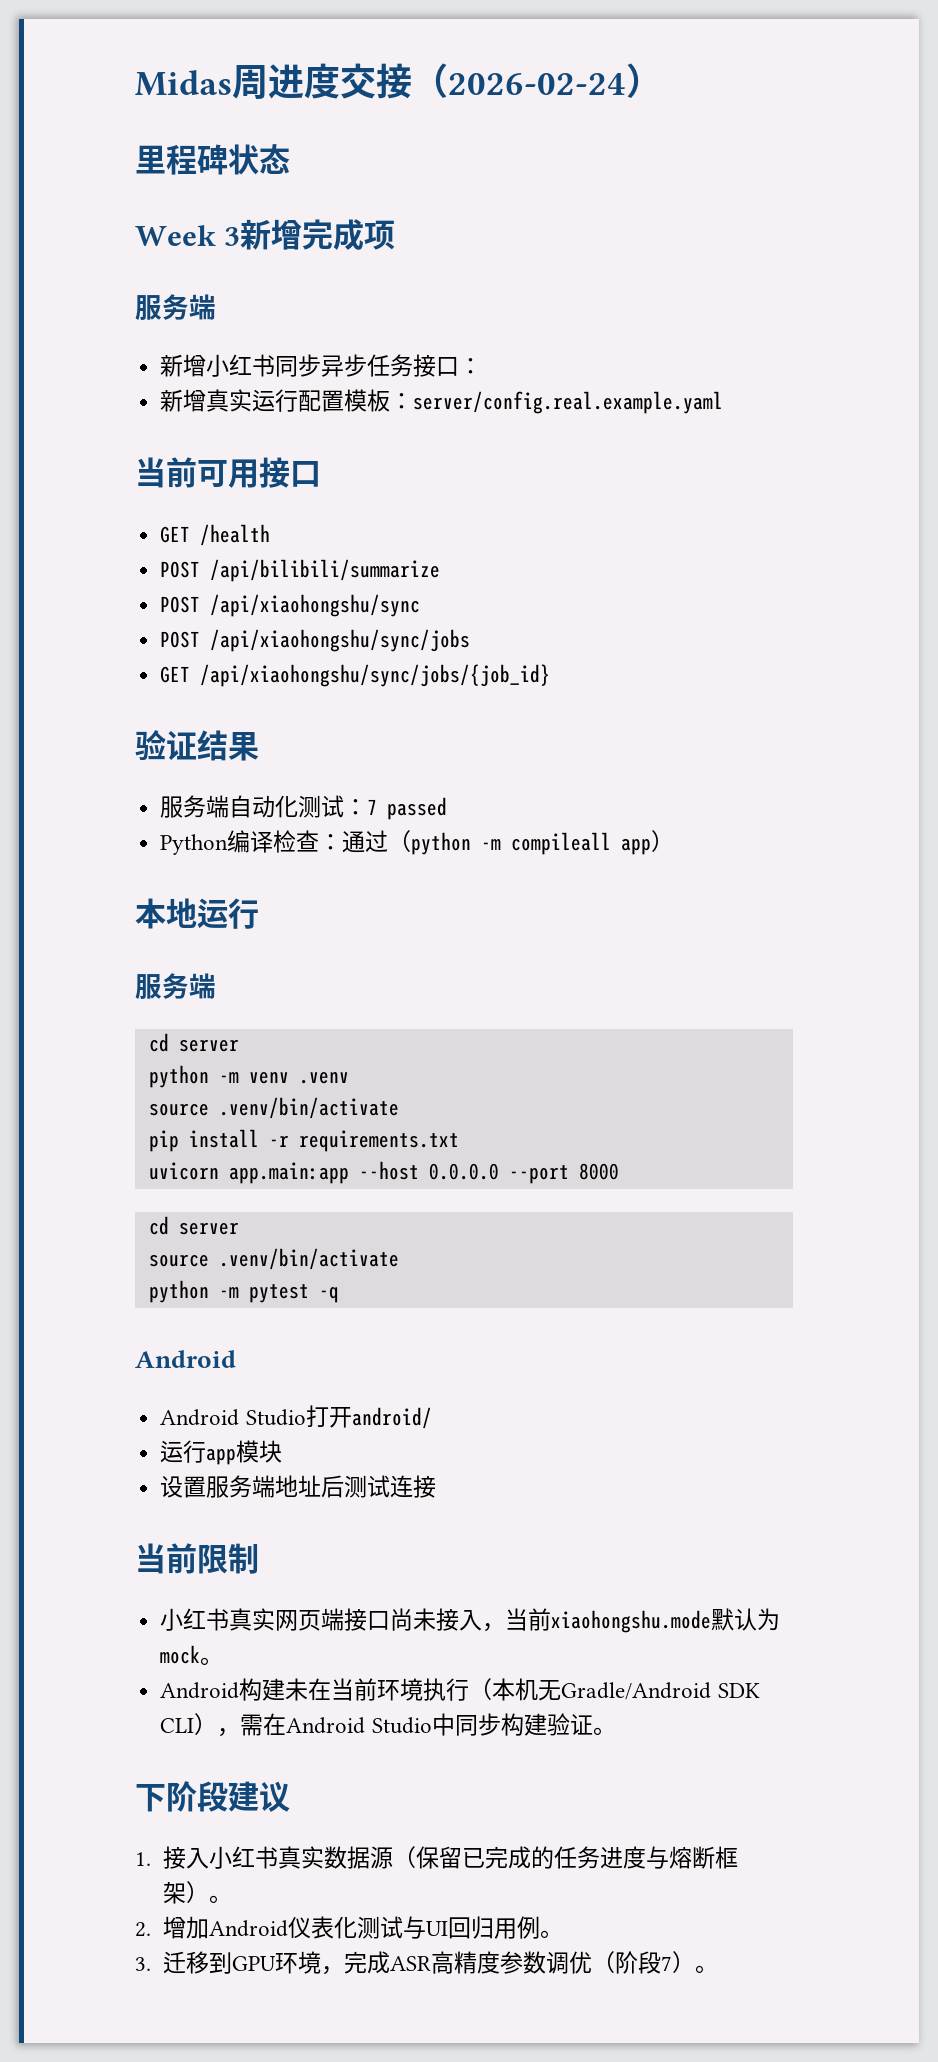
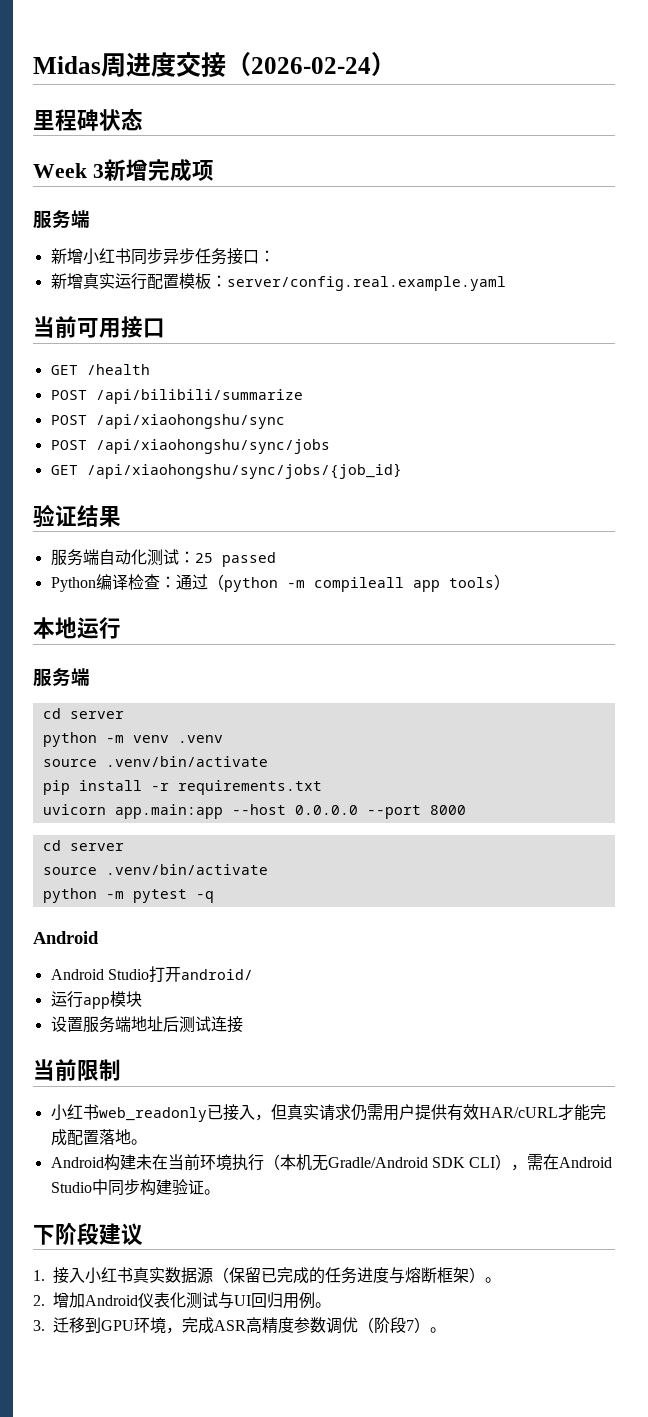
- 服务端自动化测试：7 passed
+ 服务端自动化测试：25 passed
- Python编译检查：通过（python -m compileall app）
+ Python编译检查：通过（python -m compileall app tools）
- 小红书真实网页端接口尚未接入，当前xiaohongshu.mode默认为mock。
+ 小红书web_readonly已接入，但真实请求仍需用户提供有效HAR/cURL才能完成配置落地。

